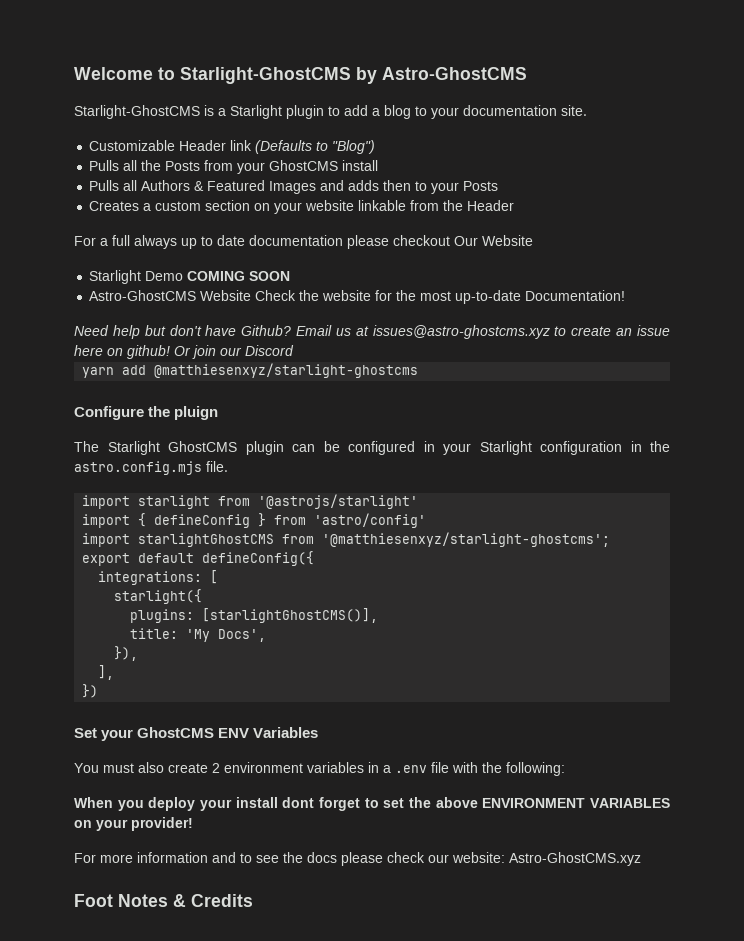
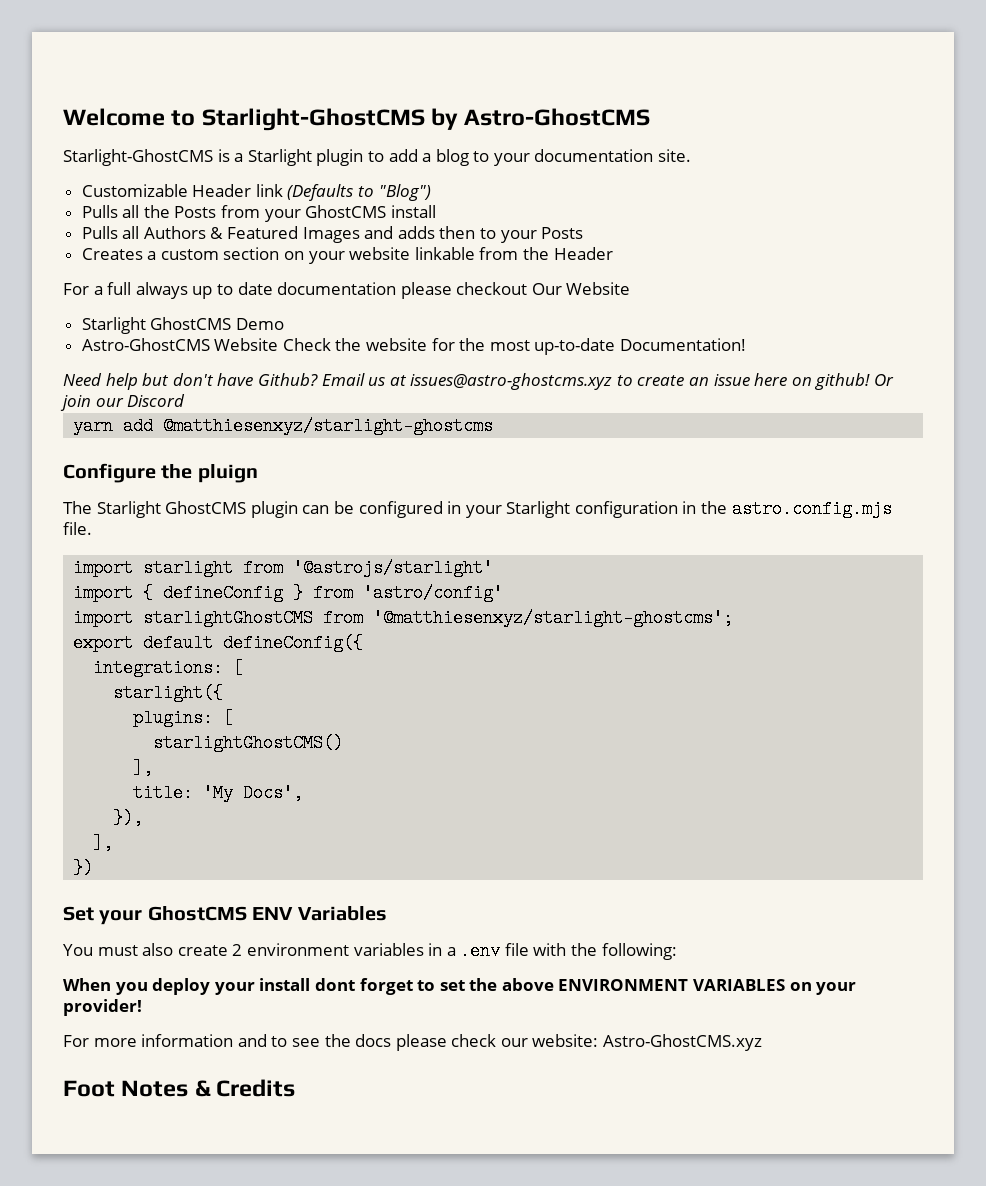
- Starlight Demo COMING SOON
+ Starlight GhostCMS Demo
- plugins: [starlightGhostCMS()],
+ plugins: [
+ starlightGhostCMS()
+ ],

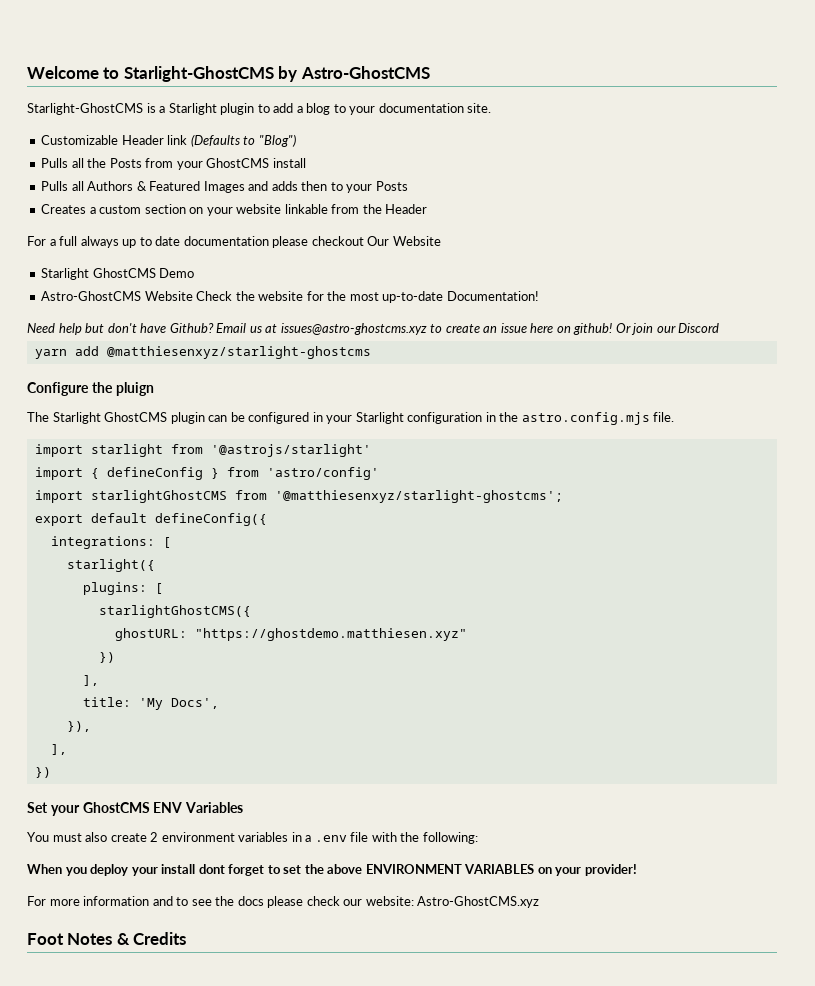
- starlightGhostCMS()
+ starlightGhostCMS({
+ ghostURL: "https://ghostdemo.matthiesen.xyz"
+ })

